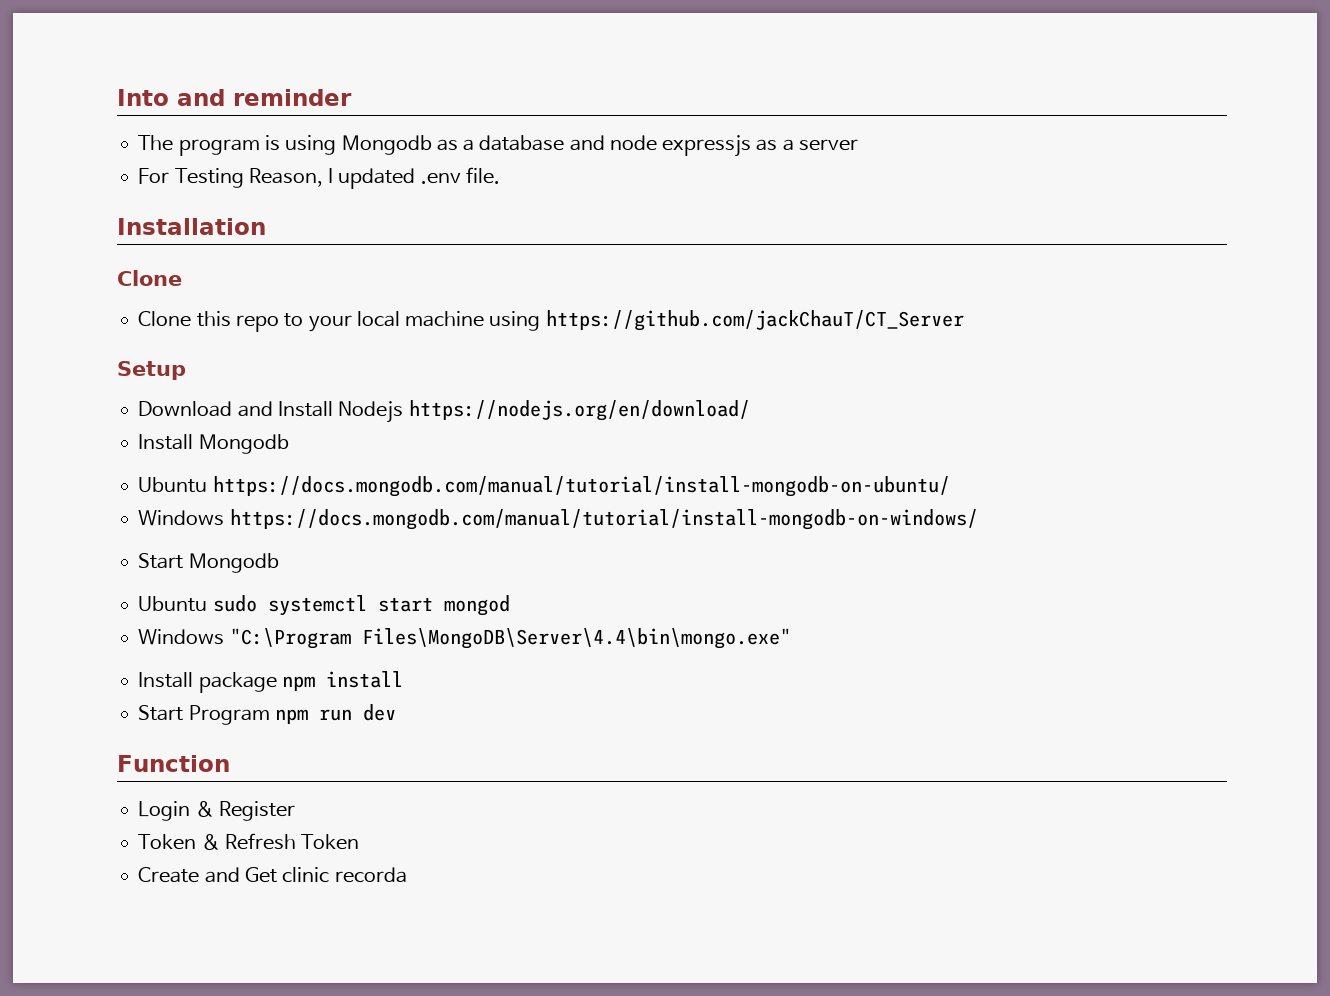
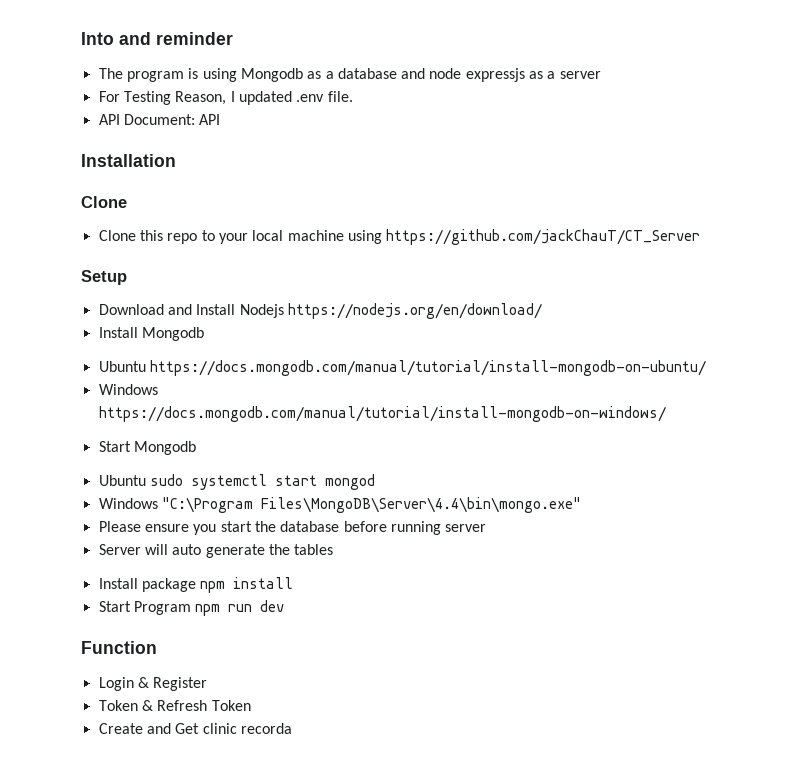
+ API Document: API
+ Please ensure you start the database before running server
+ Server will auto generate the tables

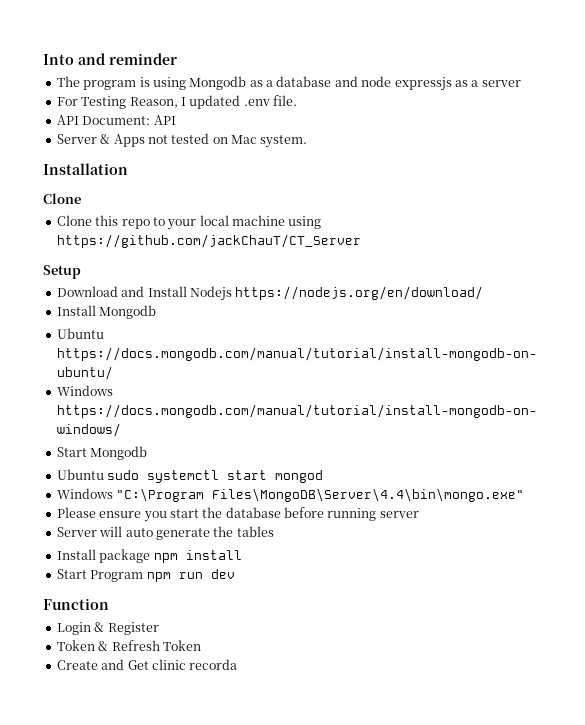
+ Server & Apps not tested on Mac system.

